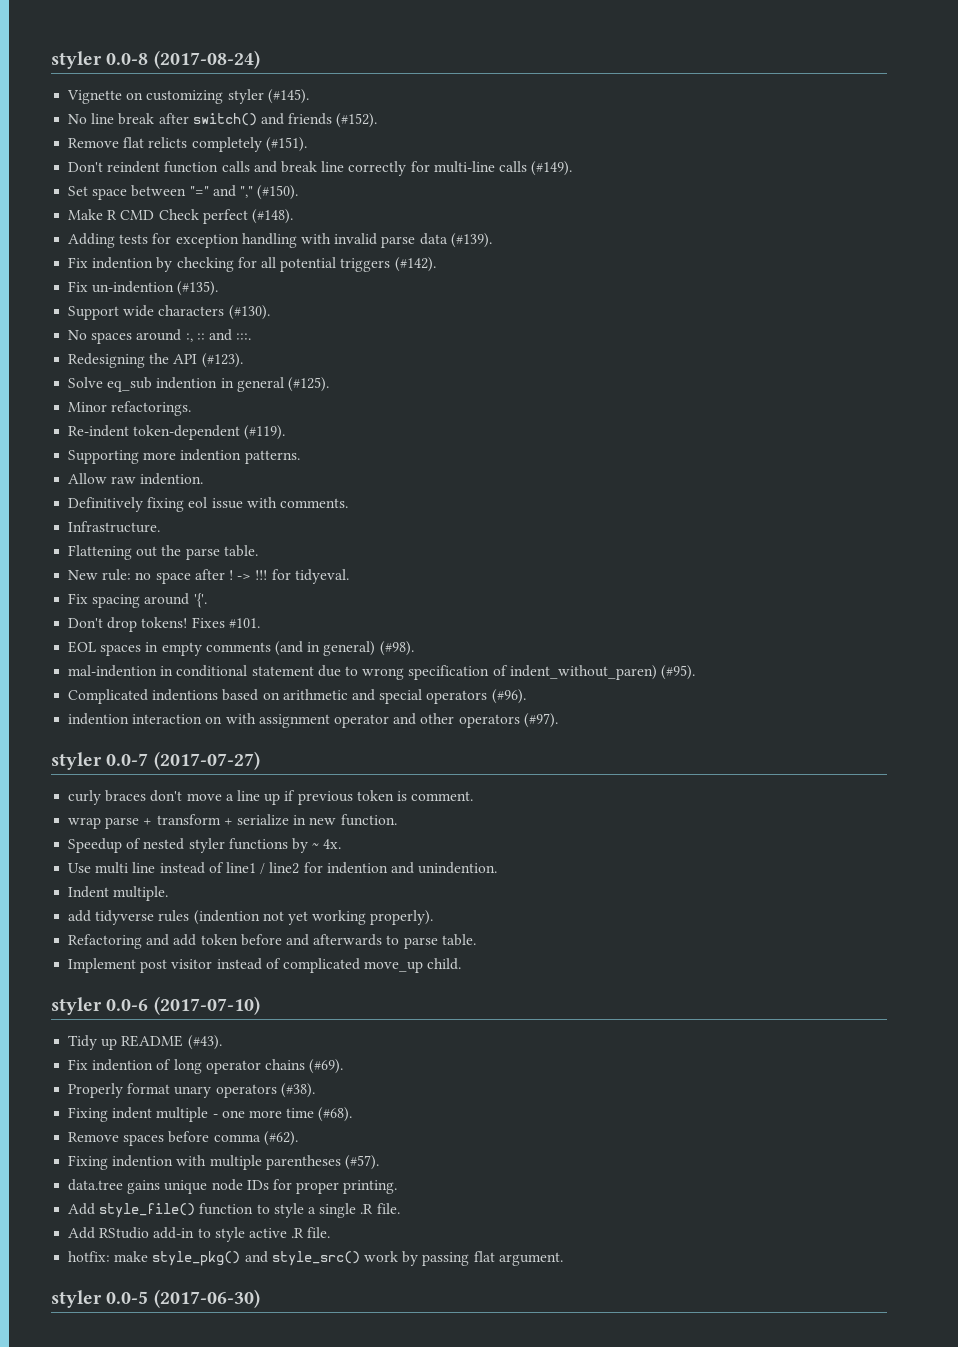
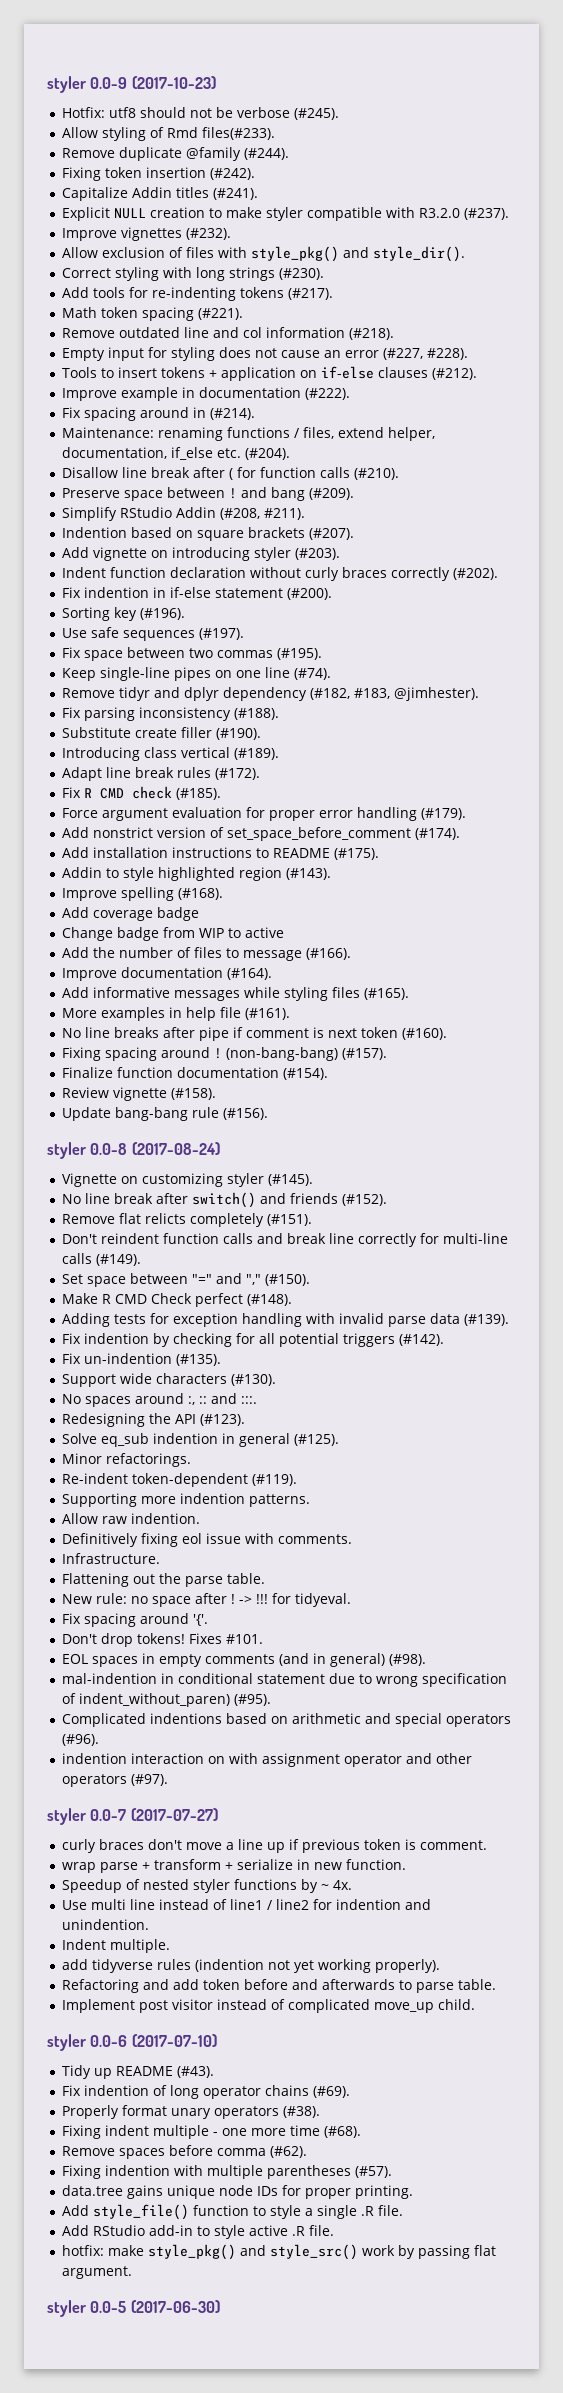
+ styler 0.0-9 (2017-10-23)
+ Hotfix: utf8 should not be verbose (#245).
+ Allow styling of Rmd files(#233).
+ Remove duplicate @family (#244).
+ Fixing token insertion (#242).
+ Capitalize Addin titles (#241).
+ Explicit NULL creation to make styler compatible with R3.2.0 (#237).
+ Improve vignettes (#232).
+ Allow exclusion of files with style_pkg() and style_dir().
+ Correct styling with long strings (#230).
+ Add tools for re-indenting tokens (#217).
+ Math token spacing (#221).
+ Remove outdated line and col information (#218).
+ Empty input for styling does not cause an error (#227, #228).
+ Tools to insert tokens + application on if-else clauses (#212).
+ Improve example in documentation (#222).
+ Fix spacing around in (#214).
+ Maintenance: renaming functions / files, extend helper, documentation, if_else etc. (#204).
+ Disallow line break after ( for function calls (#210).
+ Preserve space between ! and bang (#209).
+ Simplify RStudio Addin (#208, #211).
+ Indention based on square brackets (#207).
+ Add vignette on introducing styler (#203).
+ Indent function declaration without curly braces correctly (#202).
+ Fix indention in if-else statement (#200).
+ Sorting key (#196).
+ Use safe sequences (#197).
+ Fix space between two commas (#195).
+ Keep single-line pipes on one line (#74).
+ Remove tidyr and dplyr dependency (#182, #183, @jimhester).
+ Fix parsing inconsistency (#188).
+ Substitute create filler (#190).
+ Introducing class vertical (#189).
+ Adapt line break rules (#172).
+ Fix R CMD check (#185).
+ Force argument evaluation for proper error handling (#179).
+ Add nonstrict version of set_space_before_comment (#174).
+ Add installation instructions to README (#175).
+ Addin to style highlighted region (#143).
+ Improve spelling (#168).
+ Add coverage badge
+ Change badge from WIP to active
+ Add the number of files to message (#166).
+ Improve documentation (#164).
+ Add informative messages while styling files (#165).
+ More examples in help file (#161).
+ No line breaks after pipe if comment is next token (#160).
+ Fixing spacing around ! (non-bang-bang) (#157).
+ Finalize function documentation (#154).
+ Review vignette (#158).
+ Update bang-bang rule (#156).

